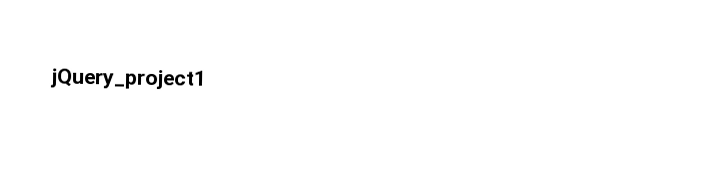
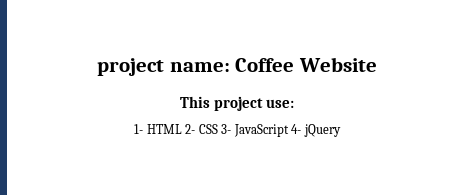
- jQuery_project1
+ project name: Coffee Website
+ This project use:
+ 1- HTML 2- CSS 3- JavaScript 4- jQuery

